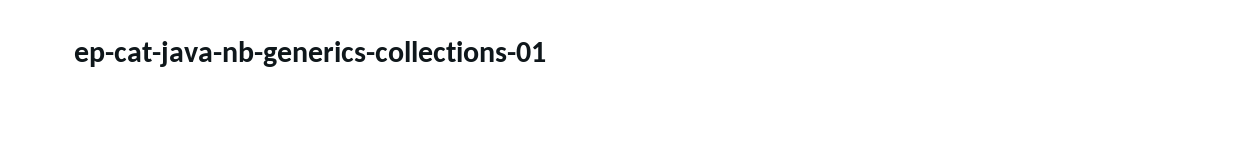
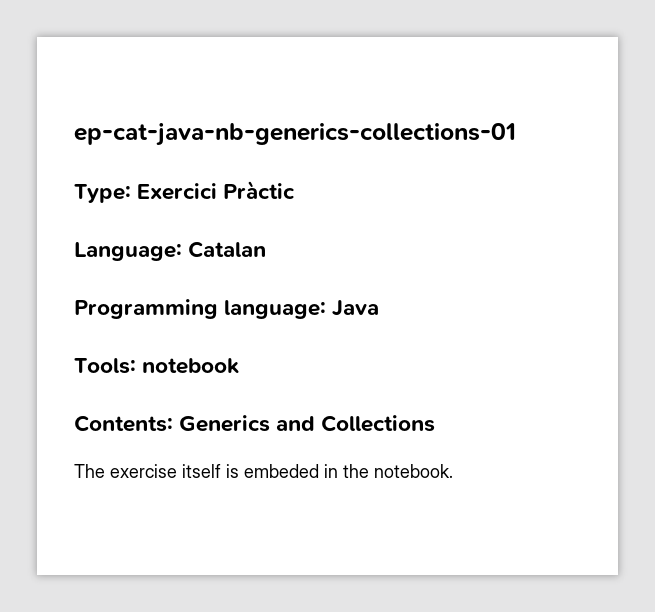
+ Type: Exercici Pràctic
+ Language: Catalan
+ Programming language: Java
+ Tools: notebook
+ Contents: Generics and Collections
+ The exercise itself is embeded in the notebook.

